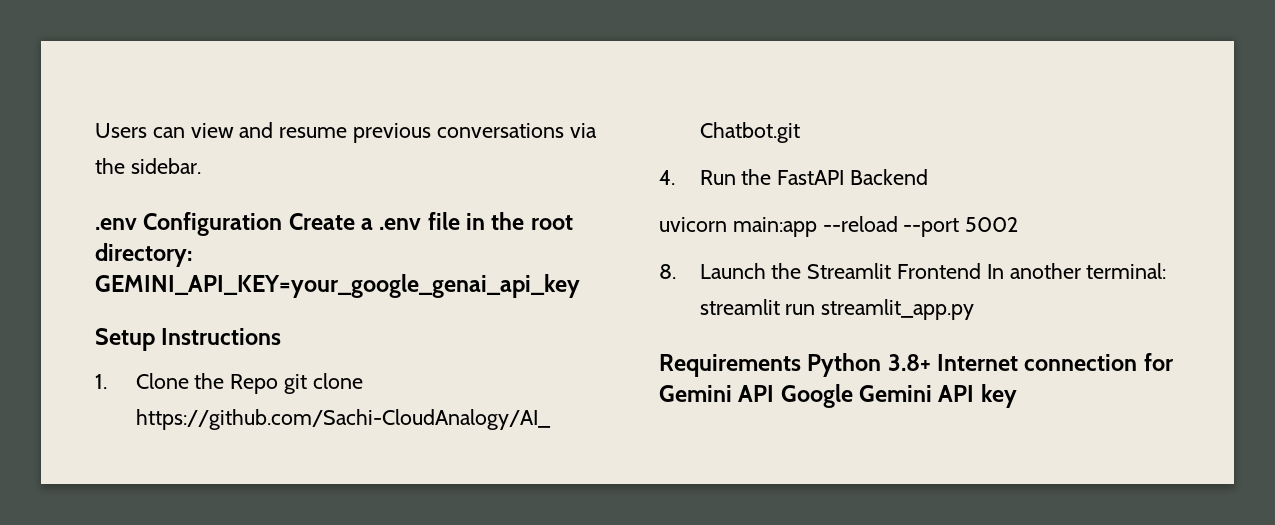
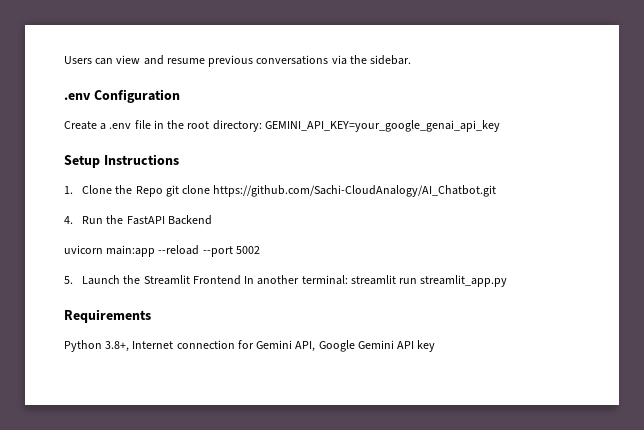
- .env Configuration Create a .env file in the root directory: GEMINI_API_KEY=your_google_genai_api_key
+ .env Configuration
+ Create a .env file in the root directory: GEMINI_API_KEY=your_google_genai_api_key
- 8. Launch the Streamlit Frontend In another terminal: streamlit run streamlit_app.py
+ 5. Launch the Streamlit Frontend In another terminal: streamlit run streamlit_app.py
- Requirements Python 3.8+ Internet connection for Gemini API Google Gemini API key
+ Requirements
+ Python 3.8+, Internet connection for Gemini API, Google Gemini API key

